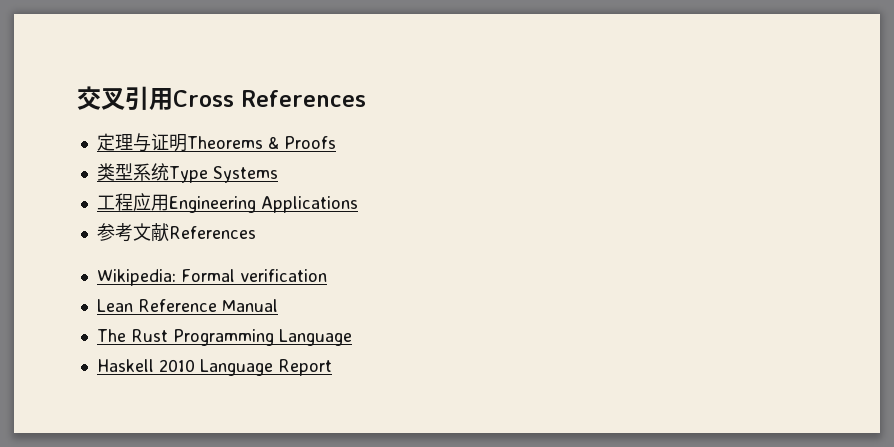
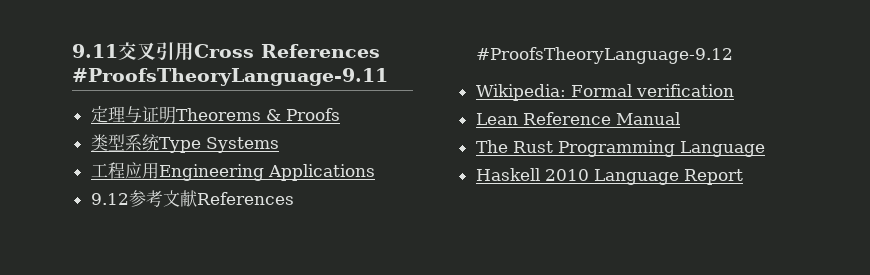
- 交叉引用Cross References
+ 9.11交叉引用Cross References #ProofsTheoryLanguage-9.11
- 参考文献References
+ 9.12参考文献References #ProofsTheoryLanguage-9.12

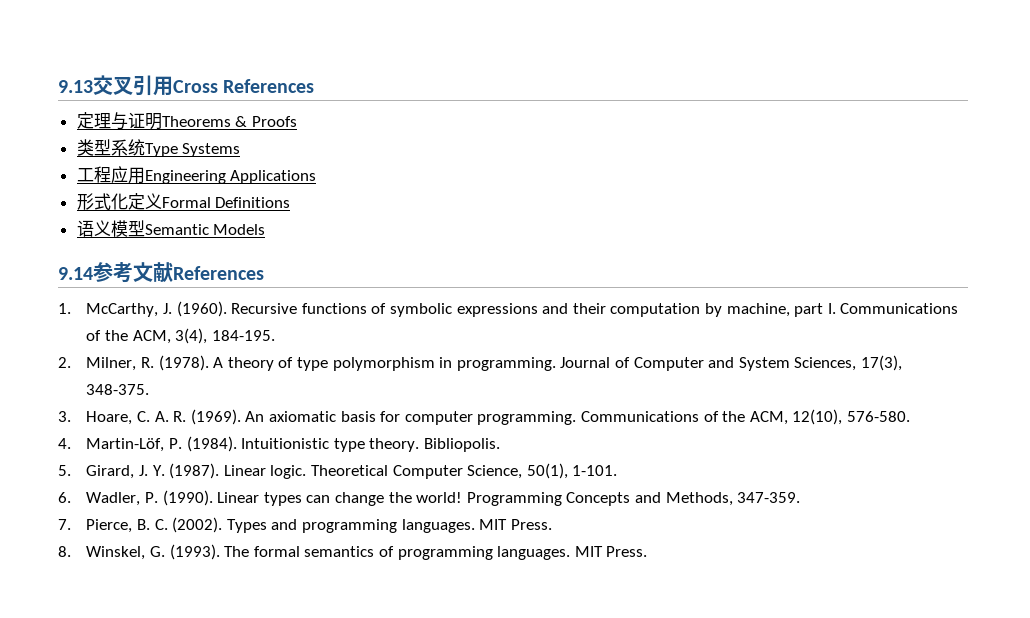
- 9.11交叉引用Cross References #ProofsTheoryLanguage-9.11
+ 9.13交叉引用Cross References
- 9.12参考文献References #ProofsTheoryLanguage-9.12
- Wikipedia: Formal verification
- Lean Reference Manual
- The Rust Programming Language
- Haskell 2010 Language Report
+ 形式化定义Formal Definitions
+ 语义模型Semantic Models
+ 9.14参考文献References
+ 1. McCarthy, J. (1960). Recursive functions of symbolic expressions and their computation by machine, part I. Communications of the ACM, 3(4), 184-195.
+ 2. Milner, R. (1978). A theory of type polymorphism in programming. Journal of Computer and System Sciences, 17(3), 348-375.
+ 3. Hoare, C. A. R. (1969). An axiomatic basis for computer programming. Communications of the ACM, 12(10), 576-580.
+ 4. Martin-Löf, P. (1984). Intuitionistic type theory. Bibliopolis.
+ 5. Girard, J. Y. (1987). Linear logic. Theoretical Computer Science, 50(1), 1-101.
+ 6. Wadler, P. (1990). Linear types can change the world! Programming Concepts and Methods, 347-359.
+ 7. Pierce, B. C. (2002). Types and programming languages. MIT Press.
+ 8. Winskel, G. (1993). The formal semantics of programming languages. MIT Press.

